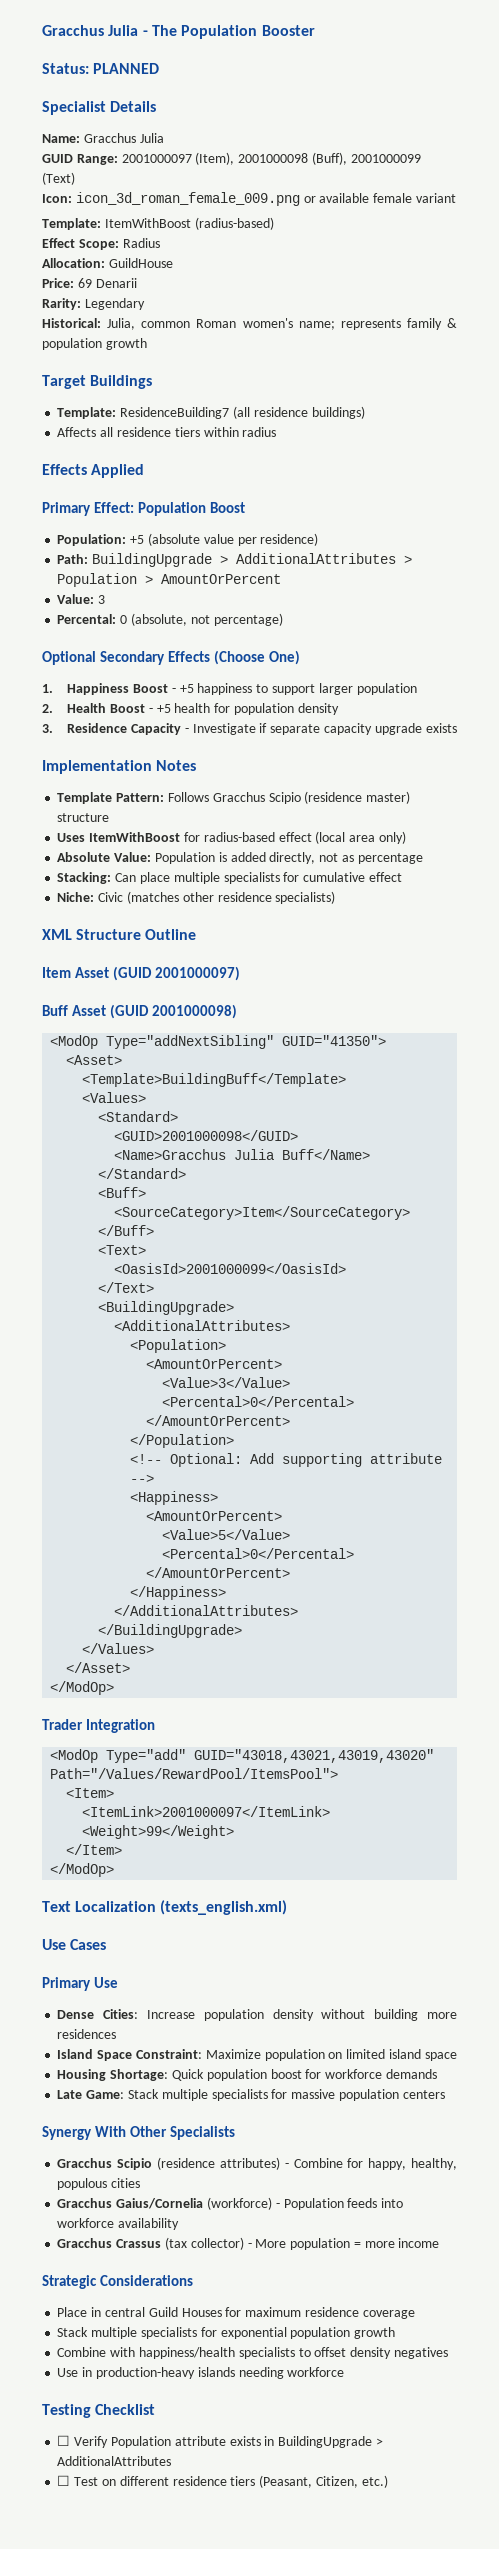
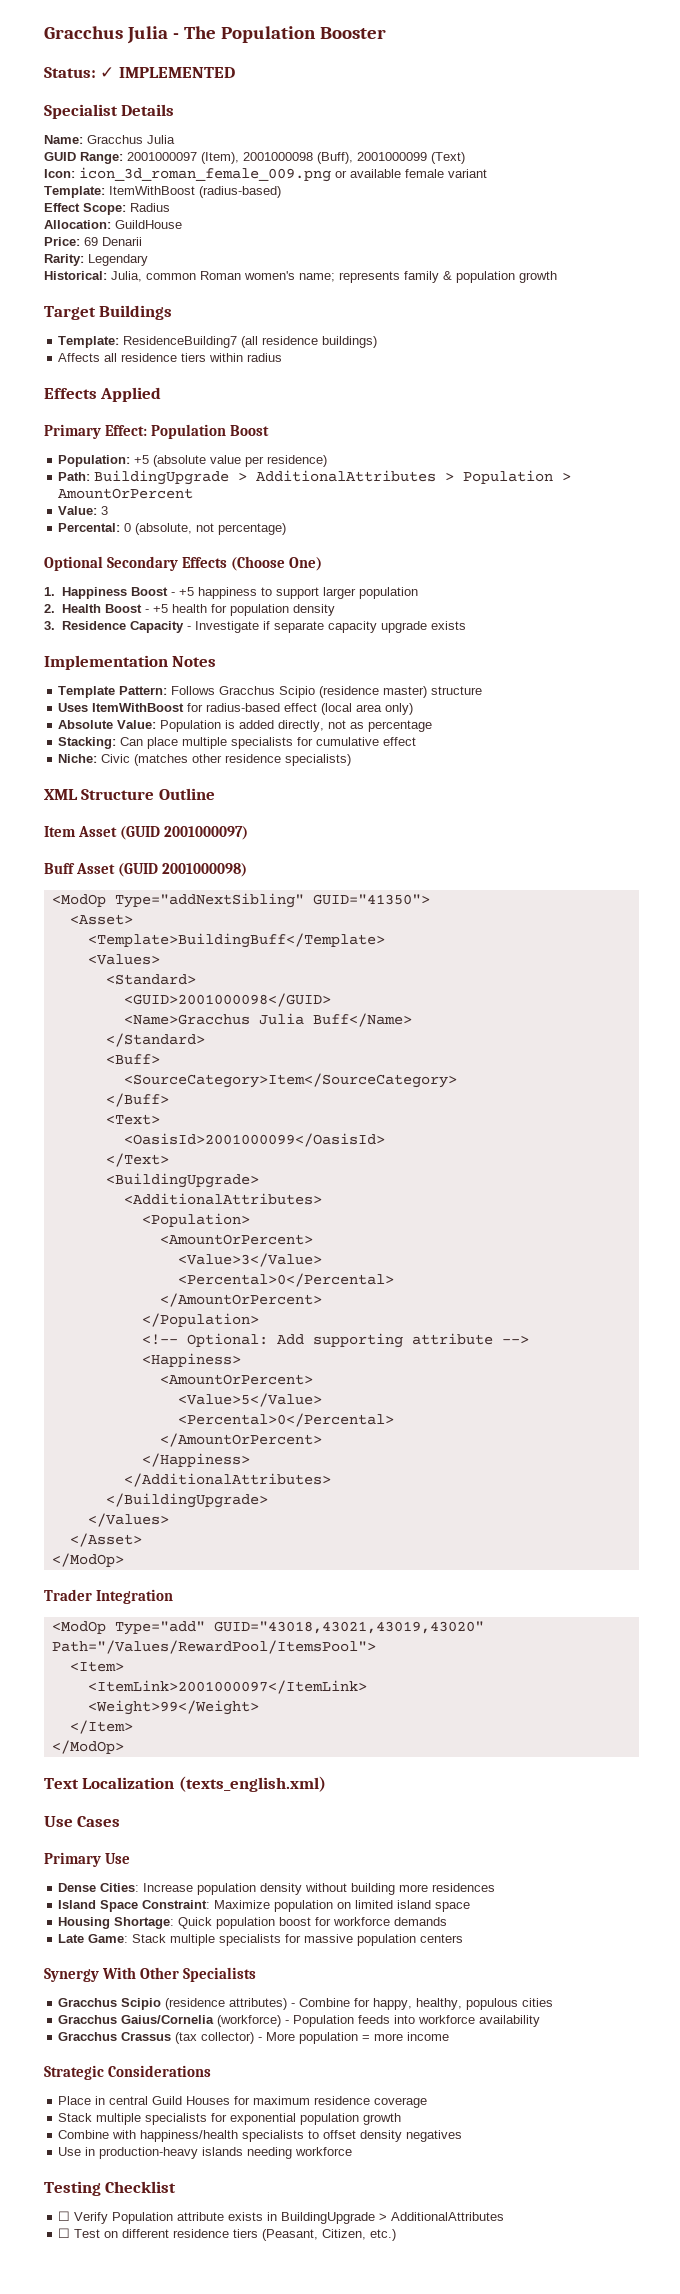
- Status: PLANNED
+ Status: ✓ IMPLEMENTED

